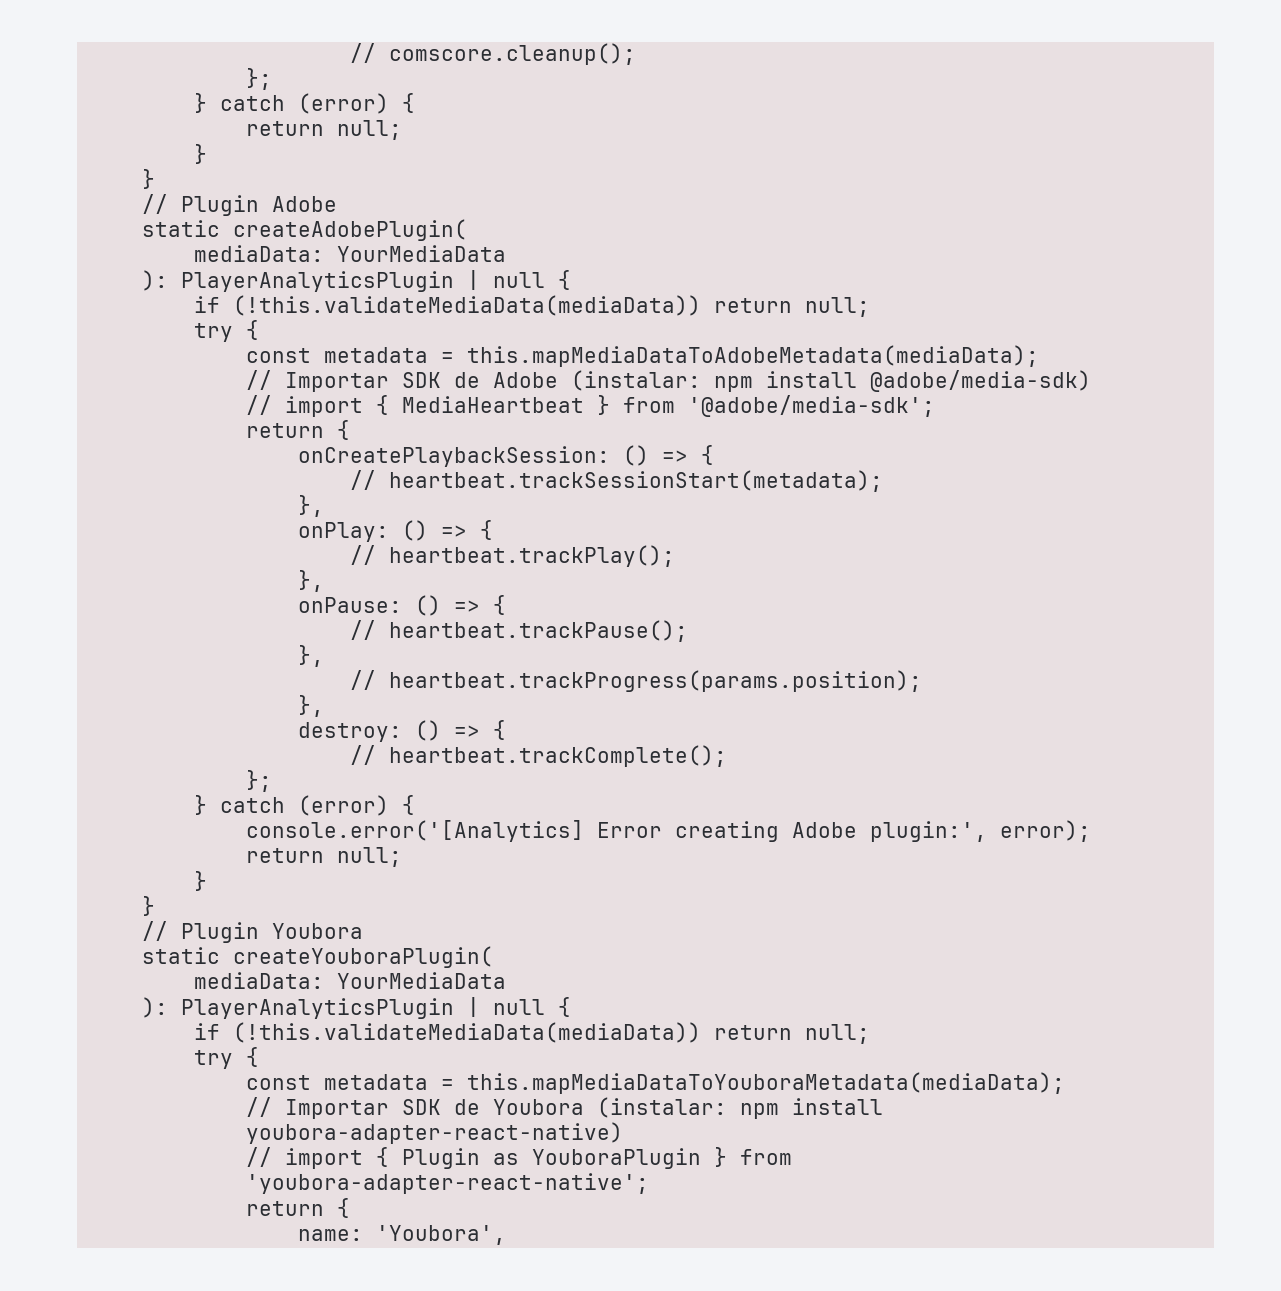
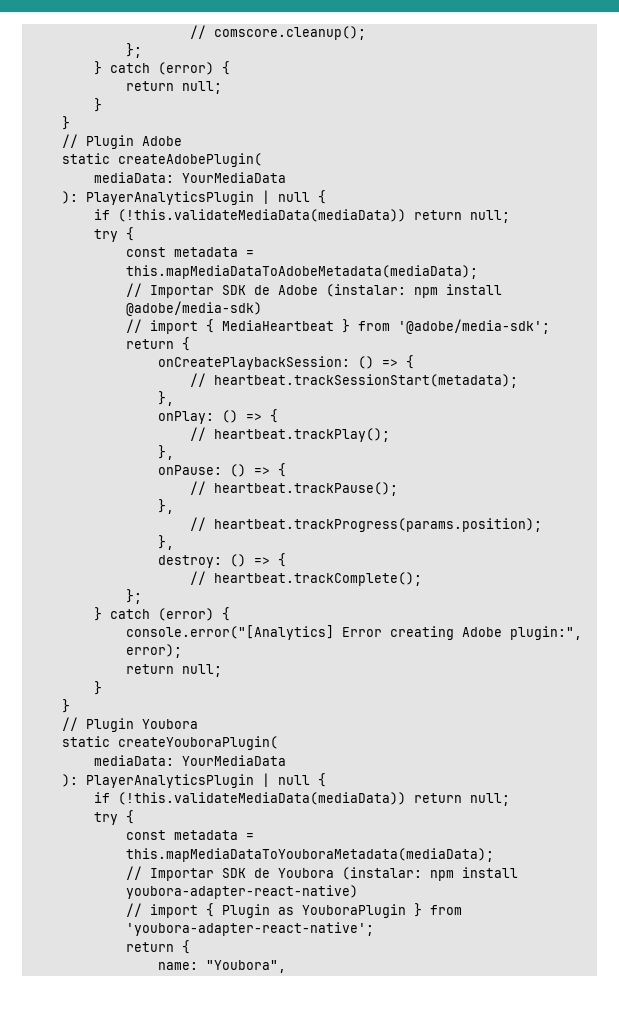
- console.error('[Analytics] Error creating Adobe plugin:', error);
+ console.error("[Analytics] Error creating Adobe plugin:", error);
- name: 'Youbora',
+ name: "Youbora",

